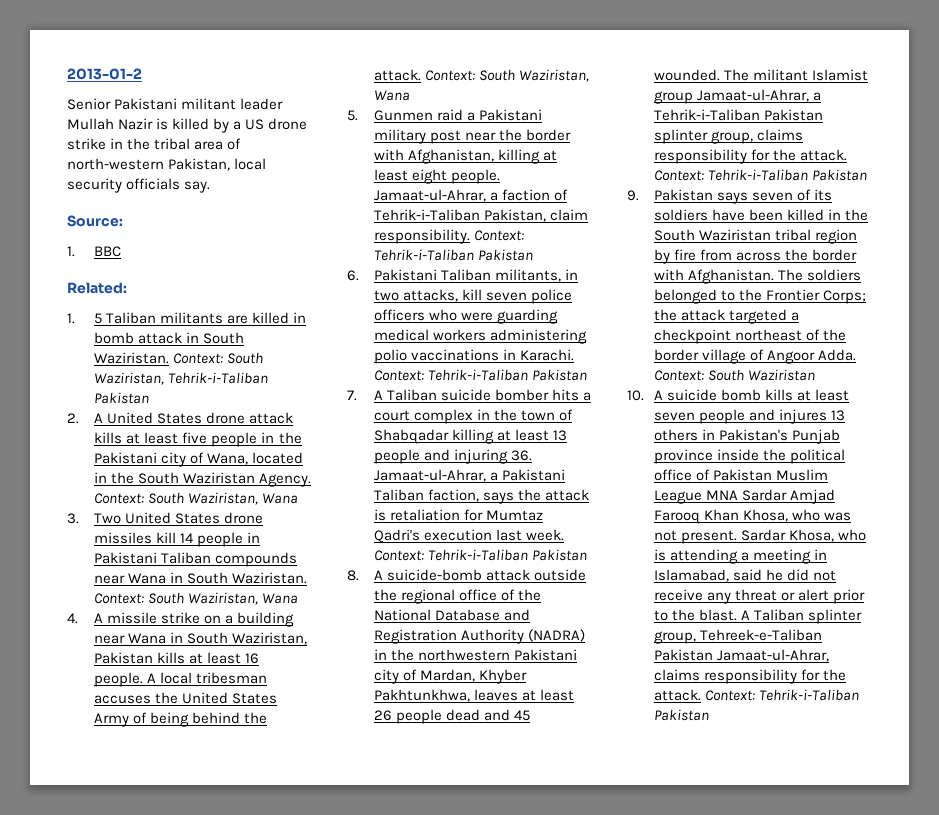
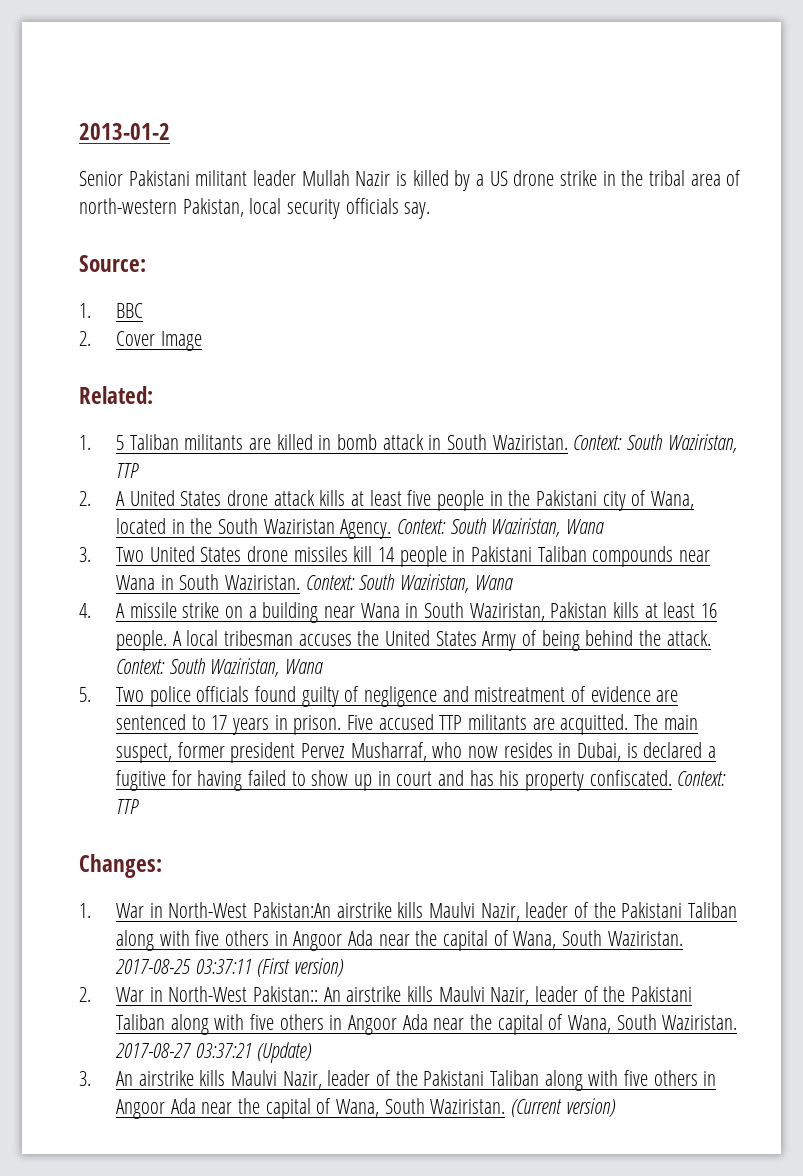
+ 2. Cover Image
- Context: South Waziristan, Tehrik-i-Taliban Pakistan
+ Context: South Waziristan, TTP
- 5. Gunmen raid a Pakistani military post near the border with Afghanistan, killing at least eight people. Jamaat-ul-Ahrar, a faction of Tehrik-i-Taliban Pakistan, claim responsibility. Context: Tehrik-i-Taliban Pakistan
- 6. Pakistani Taliban militants, in two attacks, kill seven police officers who were guarding medical workers administering polio vaccinations in Karachi. Context: Tehrik-i-Taliban Pakistan
- 7. A Taliban suicide bomber hits a court complex in the town of Shabqadar killing at least 13 people and injuring 36. Jamaat-ul-Ahrar, a Pakistani Taliban faction, says the attack is retaliation for Mumtaz Qadri's execution last week. Context: Tehrik-i-Taliban Pakistan
- 8. A suicide-bomb attack outside the regional office of the National Database and Registration Authority (NADRA) in the northwestern Pakistani city of Mardan, Khyber Pakhtunkhwa, leaves at least 26 people dead and 45 wounded. The militant Islamist group Jamaat-ul-Ahrar, a Tehrik-i-Taliban Pakistan splinter group, claims responsibility for the attack. Context: Tehrik-i-Taliban Pakistan
- 9. Pakistan says seven of its soldiers have been killed in the South Waziristan tribal region by fire from across the border with Afghanistan. The soldiers belonged to the Frontier Corps; the attack targeted a checkpoint northeast of the border village of Angoor Adda. Context: South Waziristan
- 10. A suicide bomb kills at least seven people and injures 13 others in Pakistan's Punjab province inside the political office of Pakistan Muslim League MNA Sardar Amjad Farooq Khan Khosa, who was not present. Sardar Khosa, who is attending a meeting in Islamabad, said he did not receive any threat or alert prior to the blast. A Taliban splinter group, Tehreek-e-Taliban Pakistan Jamaat-ul-Ahrar, claims responsibility for the attack. Context: Tehrik-i-Taliban Pakistan
+ 5. Two police officials found guilty of negligence and mistreatment of evidence are sentenced to 17 years in prison. Five accused TTP militants are acquitted. The main suspect, former president Pervez Musharraf, who now resides in Dubai, is declared a fugitive for having failed to show up in court and has his property confiscated. Context: TTP
+ Changes:
+ 1. War in North-West Pakistan:An airstrike kills Maulvi Nazir, leader of the Pakistani Taliban along with five others in Angoor Ada near the capital of Wana, South Waziristan. 2017-08-25 03:37:11 (First version)
+ 2. War in North-West Pakistan:: An airstrike kills Maulvi Nazir, leader of the Pakistani Taliban along with five others in Angoor Ada near the capital of Wana, South Waziristan. 2017-08-27 03:37:21 (Update)
+ 3. An airstrike kills Maulvi Nazir, leader of the Pakistani Taliban along with five others in Angoor Ada near the capital of Wana, South Waziristan. (Current version)

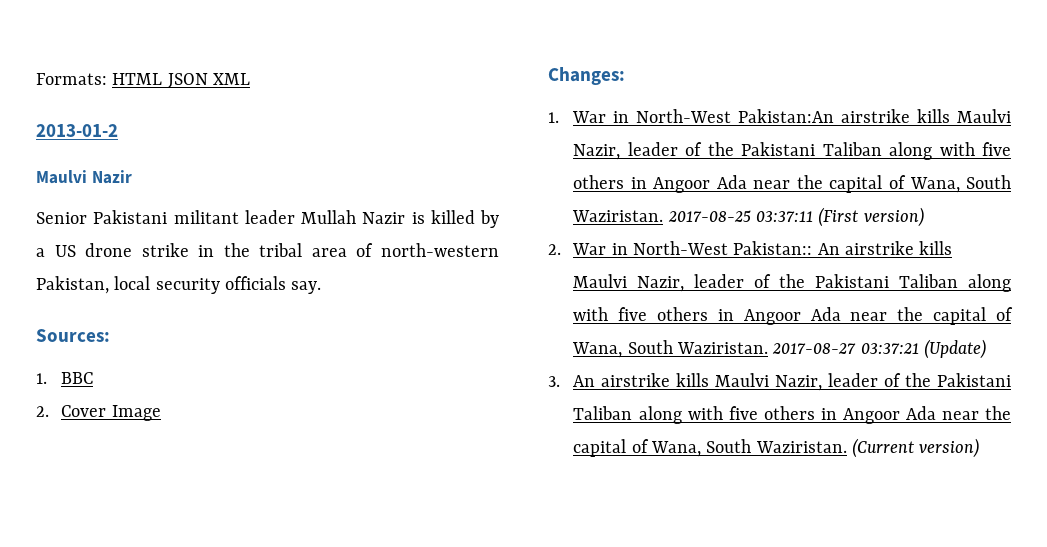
+ Formats: HTML JSON XML
+ Maulvi Nazir
- Source:
+ Sources:
- Related:
- 1. 5 Taliban militants are killed in bomb attack in South Waziristan. Context: South Waziristan, TTP
- 2. A United States drone attack kills at least five people in the Pakistani city of Wana, located in the South Waziristan Agency. Context: South Waziristan, Wana
- 3. Two United States drone missiles kill 14 people in Pakistani Taliban compounds near Wana in South Waziristan. Context: South Waziristan, Wana
- 4. A missile strike on a building near Wana in South Waziristan, Pakistan kills at least 16 people. A local tribesman accuses the United States Army of being behind the attack. Context: South Waziristan, Wana
- 5. Two police officials found guilty of negligence and mistreatment of evidence are sentenced to 17 years in prison. Five accused TTP militants are acquitted. The main suspect, former president Pervez Musharraf, who now resides in Dubai, is declared a fugitive for having failed to show up in court and has his property confiscated. Context: TTP

